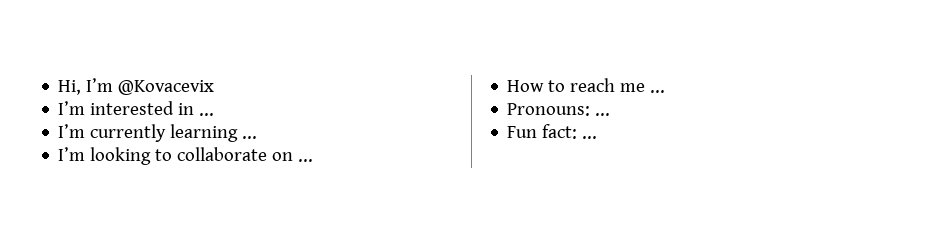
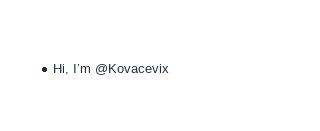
- I’m interested in ...
- I’m currently learning ...
- I’m looking to collaborate on ...
- How to reach me ...
- Pronouns: ...
- Fun fact: ...

